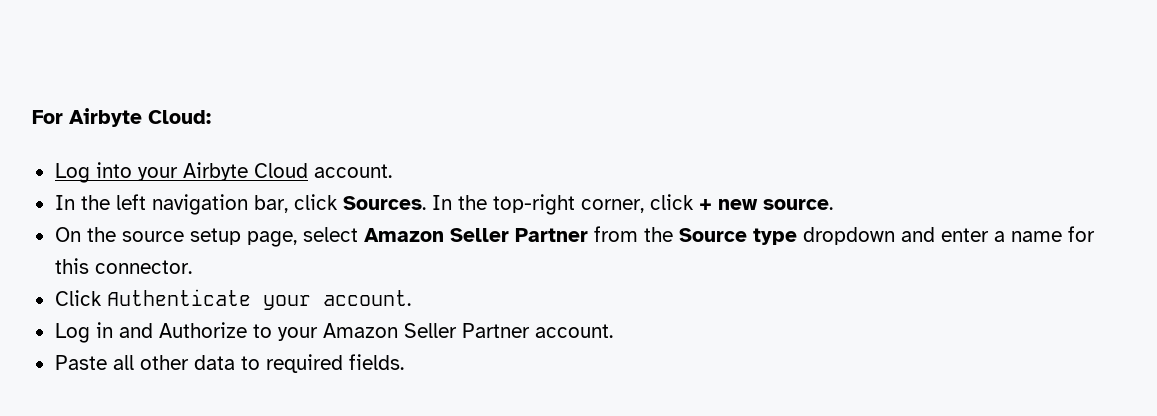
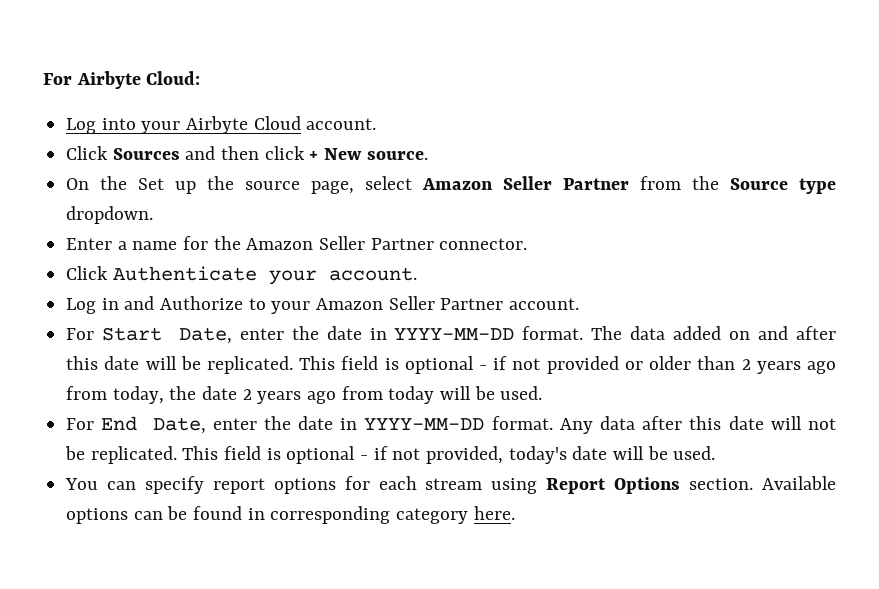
- In the left navigation bar, click Sources. In the top-right corner, click + new source.
+ Click Sources and then click + New source.
- On the source setup page, select Amazon Seller Partner from the Source type dropdown and enter a name for this connector.
+ On the Set up the source page, select Amazon Seller Partner from the Source type dropdown.
+ Enter a name for the Amazon Seller Partner connector.
- Paste all other data to required fields.
+ For Start Date, enter the date in YYYY-MM-DD format. The data added on and after this date will be replicated. This field is optional - if not provided or older than 2 years ago from today, the date 2 years ago from today will be used.
+ For End Date, enter the date in YYYY-MM-DD format. Any data after this date will not be replicated. This field is optional - if not provided, today's date will be used.
+ You can specify report options for each stream using Report Options section. Available options can be found in corresponding category here.

